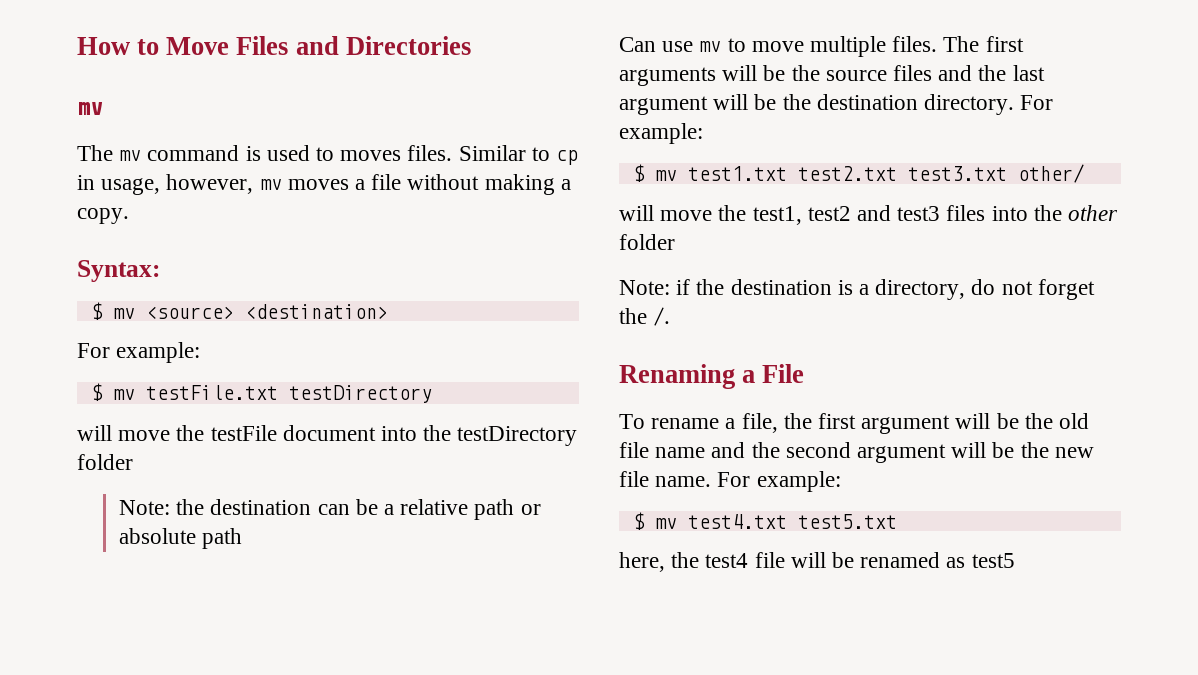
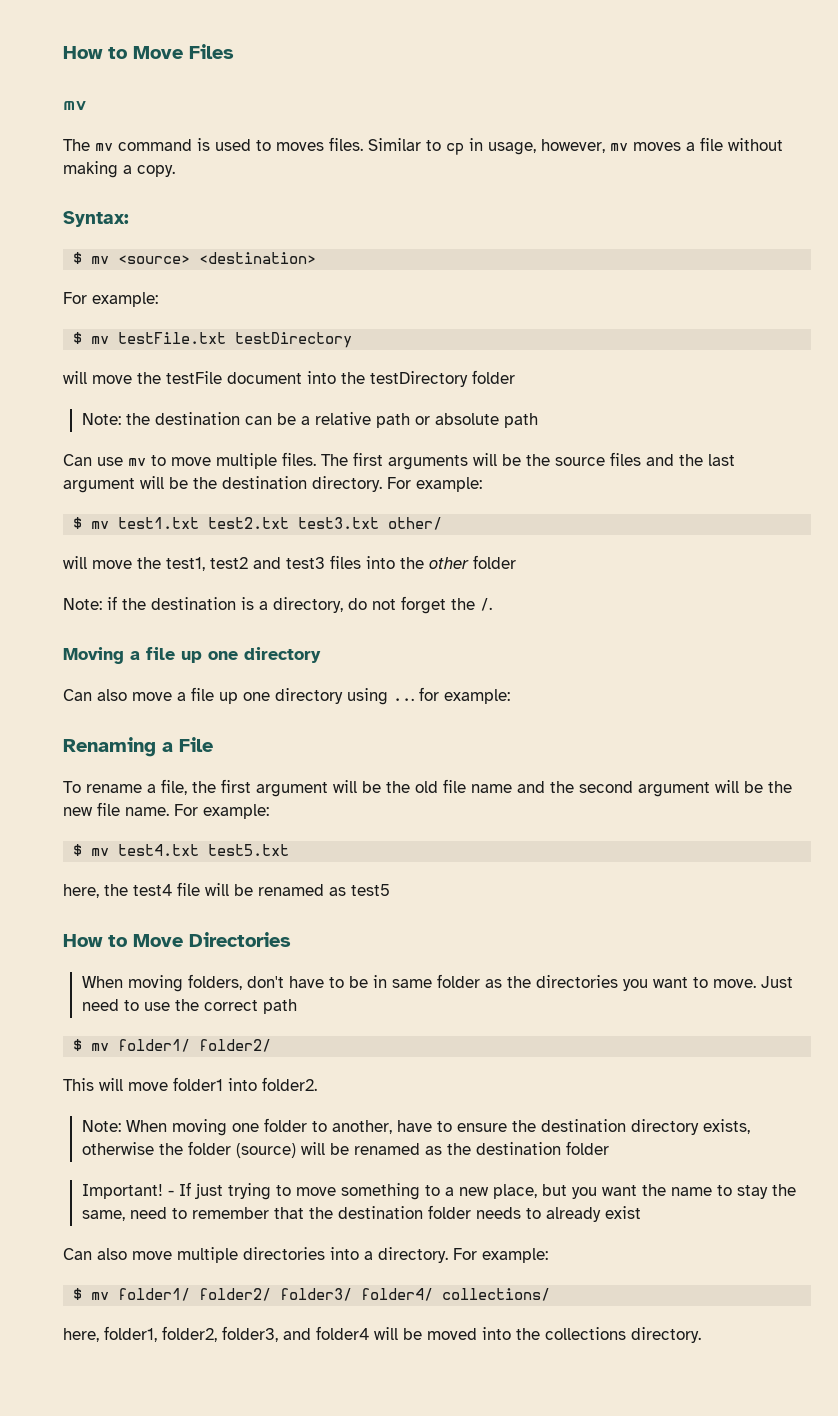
- How to Move Files and Directories
+ How to Move Files
+ Moving a file up one directory
+ Can also move a file up one directory using ... for example:
+ How to Move Directories
+ When moving folders, don't have to be in same folder as the directories you want to move. Just need to use the correct path
+ $ mv folder1/ folder2/
+ This will move folder1 into folder2.
+ Note: When moving one folder to another, have to ensure the destination directory exists, otherwise the folder (source) will be renamed as the destination folder
+ Important! - If just trying to move something to a new place, but you want the name to stay the same, need to remember that the destination folder needs to already exist
+ Can also move multiple directories into a directory. For example:
+ $ mv folder1/ folder2/ folder3/ folder4/ collections/
+ here, folder1, folder2, folder3, and folder4 will be moved into the collections directory.

